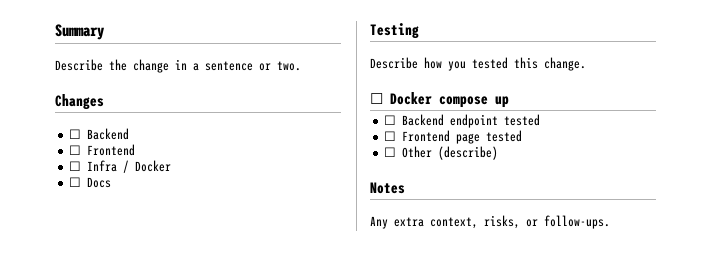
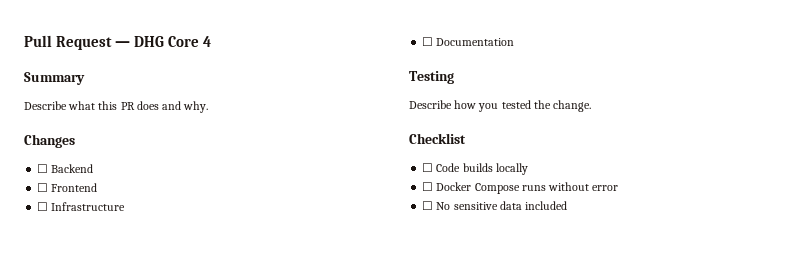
+ Pull Request — DHG Core 4
  Summary
- Describe the change in a sentence or two.
+ Describe what this PR does and why.
- ☐ Infra / Docker
- ☐ Docs
+ ☐ Infrastructure
+ ☐ Documentation
- Describe how you tested this change.
+ Describe how you tested the change.
- ☐ Docker compose up
- ☐ Backend endpoint tested
- ☐ Frontend page tested
- ☐ Other (describe)
- Notes
- Any extra context, risks, or follow-ups.
+ Checklist
+ ☐ Code builds locally
+ ☐ Docker Compose runs without error
+ ☐ No sensitive data included

